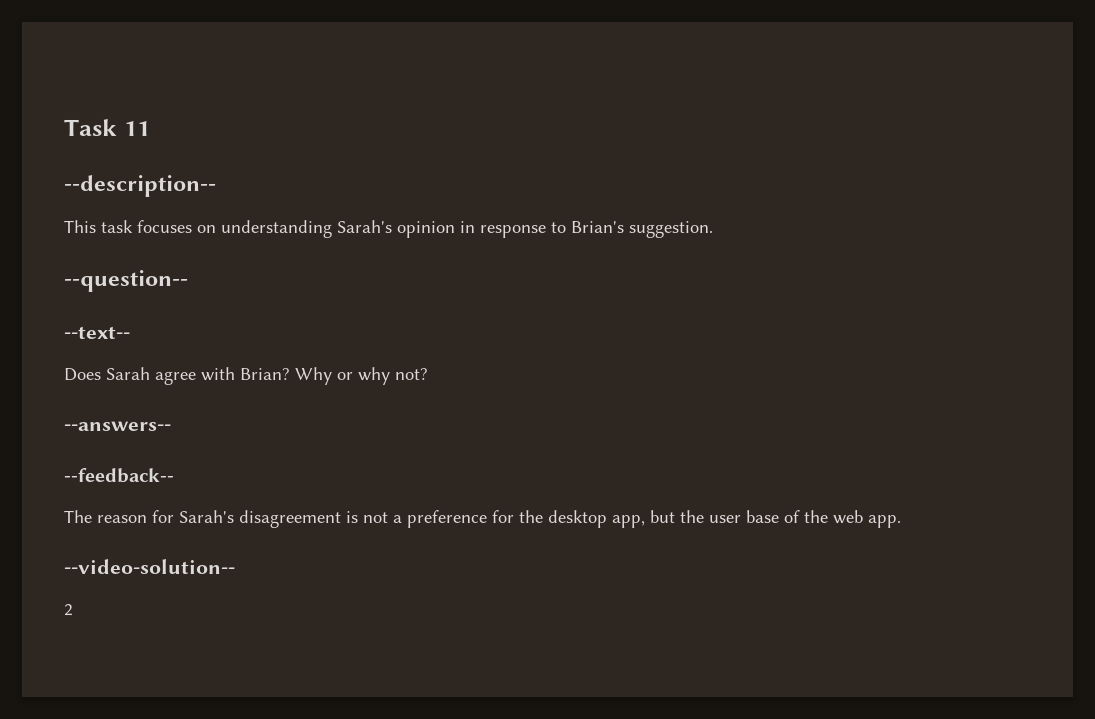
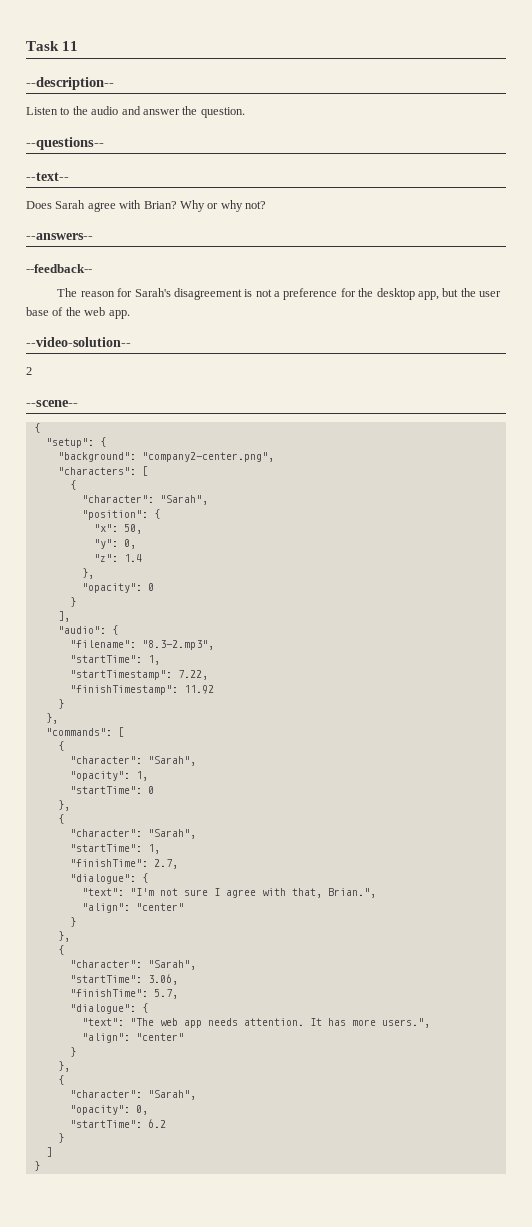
- This task focuses on understanding Sarah's opinion in response to Brian's suggestion.
- --question--
+ Listen to the audio and answer the question.
+ --questions--
+ --scene--
+ {
+ "setup": {
+ "background": "company2-center.png",
+ "characters": [
+ {
+ "character": "Sarah",
+ "position": {
+ "x": 50,
+ "y": 0,
+ "z": 1.4
+ },
+ "opacity": 0
+ }
+ ],
+ "audio": {
+ "filename": "8.3-2.mp3",
+ "startTime": 1,
+ "startTimestamp": 7.22,
+ "finishTimestamp": 11.92
+ }
+ },
+ "commands": [
+ {
+ "character": "Sarah",
+ "opacity": 1,
+ "startTime": 0
+ },
+ {
+ "character": "Sarah",
+ "startTime": 1,
+ "finishTime": 2.7,
+ "dialogue": {
+ "text": "I'm not sure I agree with that, Brian.",
+ "align": "center"
+ }
+ },
+ {
+ "character": "Sarah",
+ "startTime": 3.06,
+ "finishTime": 5.7,
+ "dialogue": {
+ "text": "The web app needs attention. It has more users.",
+ "align": "center"
+ }
+ },
+ {
+ "character": "Sarah",
+ "opacity": 0,
+ "startTime": 6.2
+ }
+ ]
+ }

